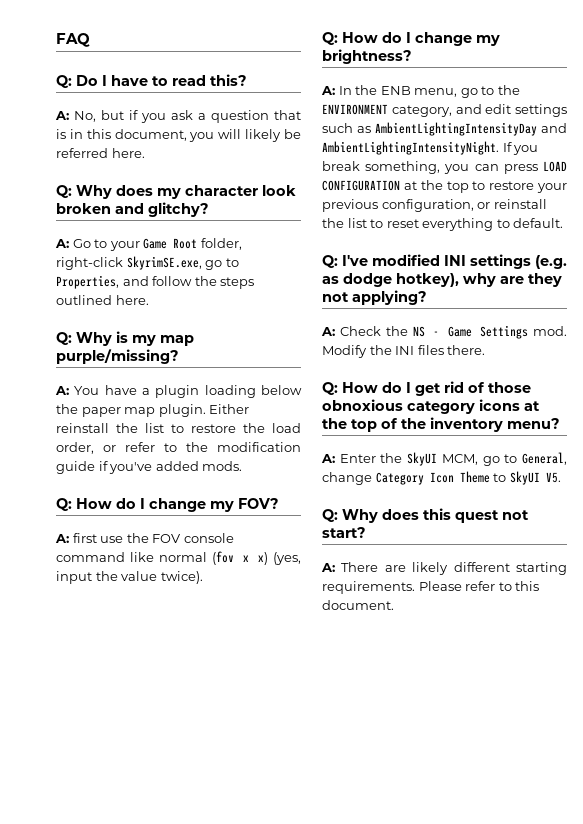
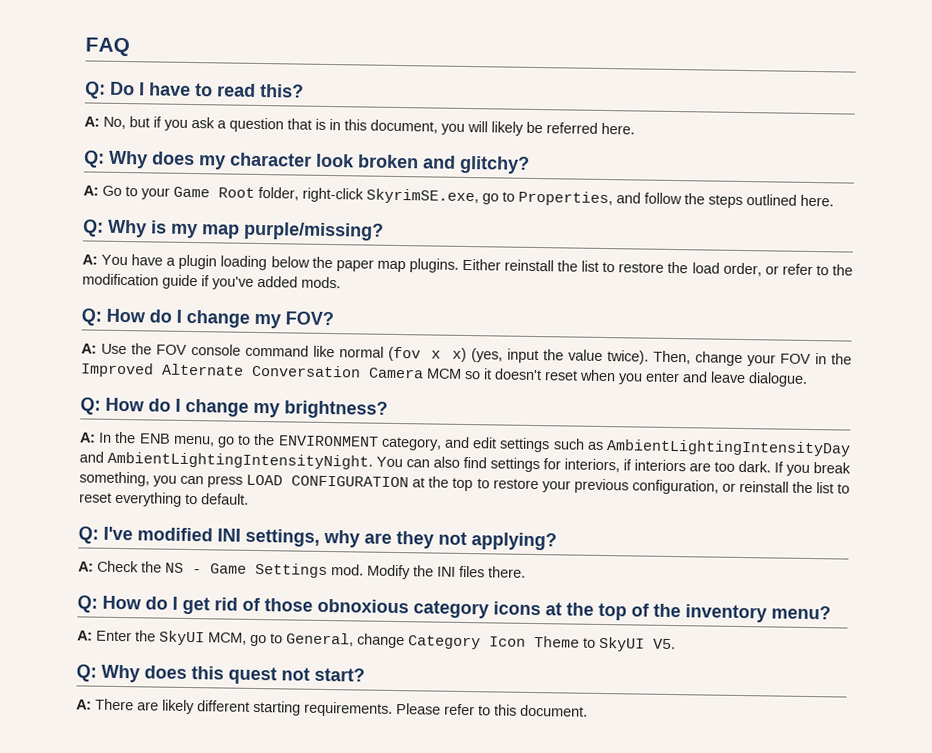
- A: You have a plugin loading below the paper map plugin.
+ A: You have a plugin loading below the paper map plugins.
- A: first use the FOV console command like normal (fov x x) (yes, input the value twice).
+ A: Use the FOV console command like normal (fov x x) (yes, input the value twice). Then, change your FOV in the Improved Alternate Conversation Camera MCM so it doesn't reset when you enter and leave dialogue.
+ You can also find settings for interiors, if interiors are too dark.
- Q: I've modified INI settings (e.g. as dodge hotkey), why are they not applying?
+ Q: I've modified INI settings, why are they not applying?

